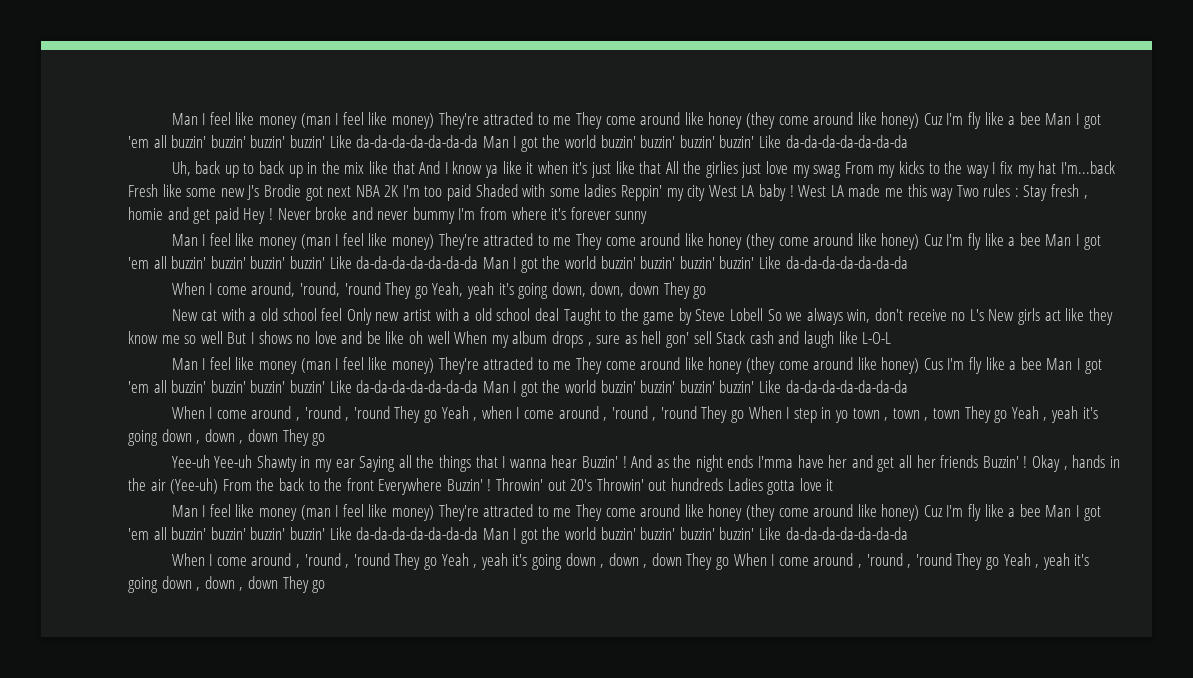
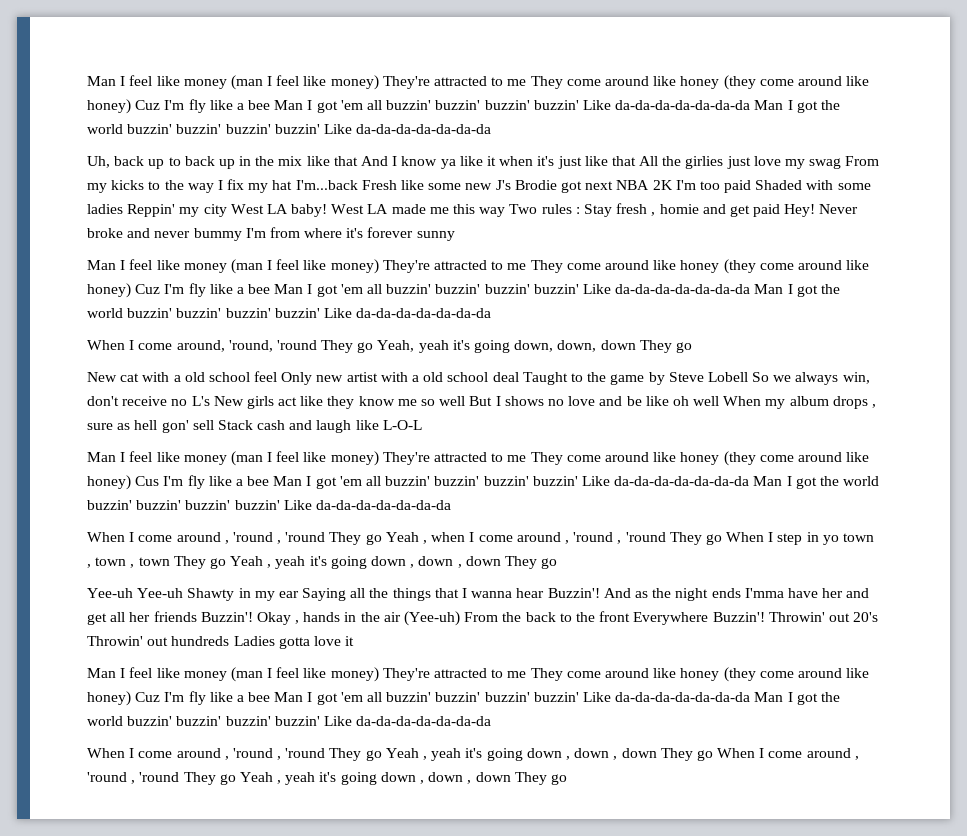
- Uh, back up to back up in the mix like that And I know ya like it when it's just like that All the girlies just love my swag From my kicks to the way I fix my hat I'm...back Fresh like some new J's Brodie got next NBA 2K I'm too paid Shaded with some ladies Reppin' my city West LA baby !
+ Uh, back up to back up in the mix like that And I know ya like it when it's just like that All the girlies just love my swag From my kicks to the way I fix my hat I'm...back Fresh like some new J's Brodie got next NBA 2K I'm too paid Shaded with some ladies Reppin' my city West LA baby!
- West LA made me this way Two rules : Stay fresh , homie and get paid Hey !
+ West LA made me this way Two rules : Stay fresh , homie and get paid Hey!
- Yee-uh Yee-uh Shawty in my ear Saying all the things that I wanna hear Buzzin' !
+ Yee-uh Yee-uh Shawty in my ear Saying all the things that I wanna hear Buzzin'!
- And as the night ends I'mma have her and get all her friends Buzzin' !
+ And as the night ends I'mma have her and get all her friends Buzzin'!
- Okay , hands in the air (Yee-uh) From the back to the front Everywhere Buzzin' !
+ Okay , hands in the air (Yee-uh) From the back to the front Everywhere Buzzin'!

